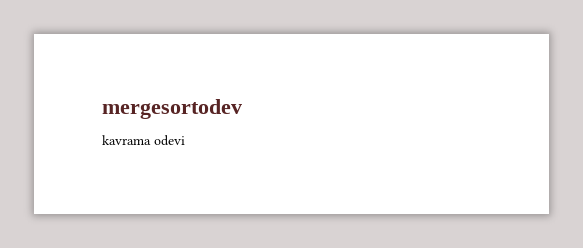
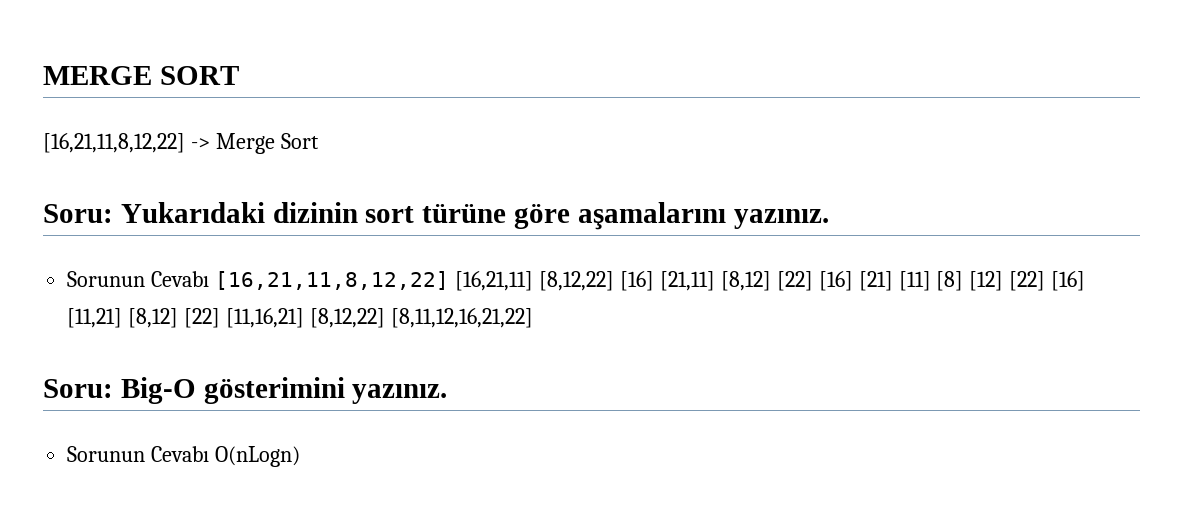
- mergesortodev
- kavrama odevi
+ MERGE SORT
+ [16,21,11,8,12,22] -> Merge Sort
+ Soru: Yukarıdaki dizinin sort türüne göre aşamalarını yazınız.
+ Sorunun Cevabı [16,21,11,8,12,22] [16,21,11] [8,12,22] [16] [21,11] [8,12] [22] [16] [21] [11] [8] [12] [22] [16] [11,21] [8,12] [22] [11,16,21] [8,12,22] [8,11,12,16,21,22]
+ Soru: Big-O gösterimini yazınız.
+ Sorunun Cevabı O(nLogn)

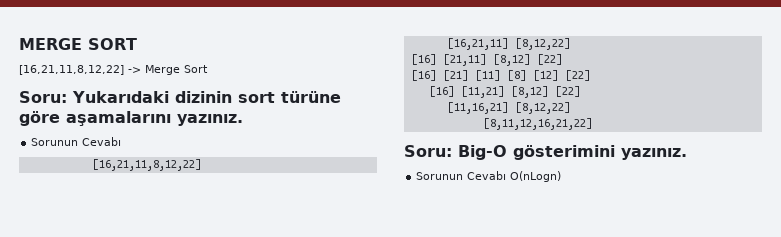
  Soru: Yukarıdaki dizinin sort türüne göre aşamalarını yazınız.
- Sorunun Cevabı [16,21,11,8,12,22] [16,21,11] [8,12,22] [16] [21,11] [8,12] [22] [16] [21] [11] [8] [12] [22] [16] [11,21] [8,12] [22] [11,16,21] [8,12,22] [8,11,12,16,21,22]
+ Sorunun Cevabı
+ [16,21,11,8,12,22]
+ [16,21,11] [8,12,22]
+ [16] [21,11] [8,12] [22]
+ [16] [21] [11] [8] [12] [22]
+ [16] [11,21] [8,12] [22]
+ [11,16,21] [8,12,22]
+ [8,11,12,16,21,22]

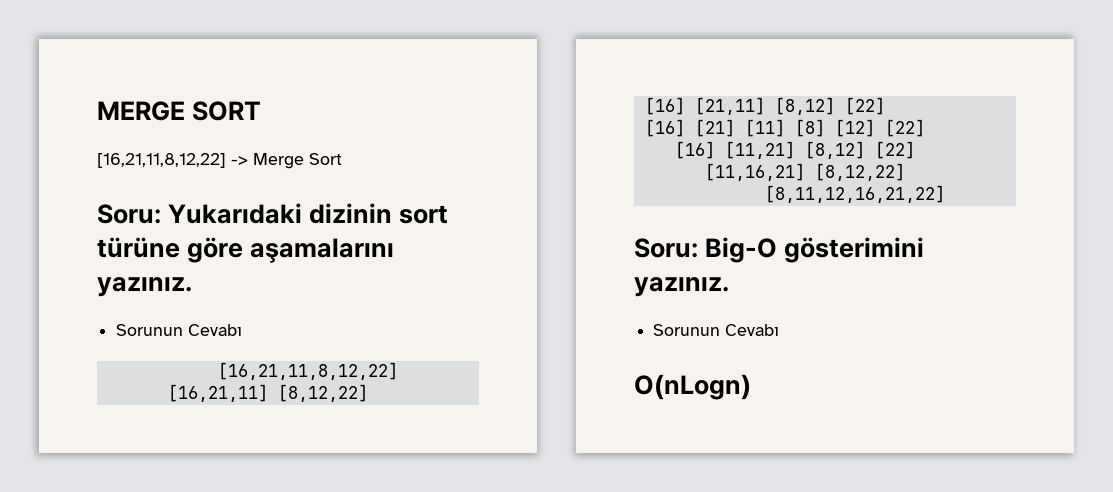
  Soru: Big-O gösterimini yazınız.
- Sorunun Cevabı O(nLogn)
+ Sorunun Cevabı
+ O(nLogn)

